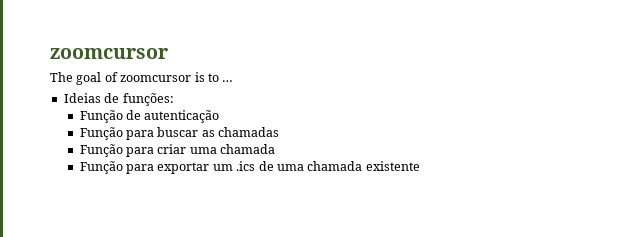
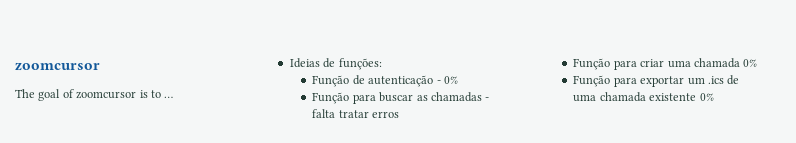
- Função de autenticação
+ Função de autenticação - 0%
- Função para buscar as chamadas
+ Função para buscar as chamadas - falta tratar erros
- Função para criar uma chamada
+ Função para criar uma chamada 0%
- Função para exportar um .ics de uma chamada existente
+ Função para exportar um .ics de uma chamada existente 0%

